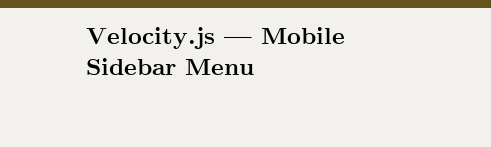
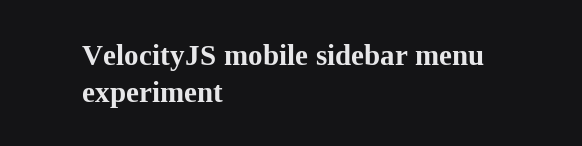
- Velocity.js — Mobile Sidebar Menu
+ VelocityJS mobile sidebar menu experiment

